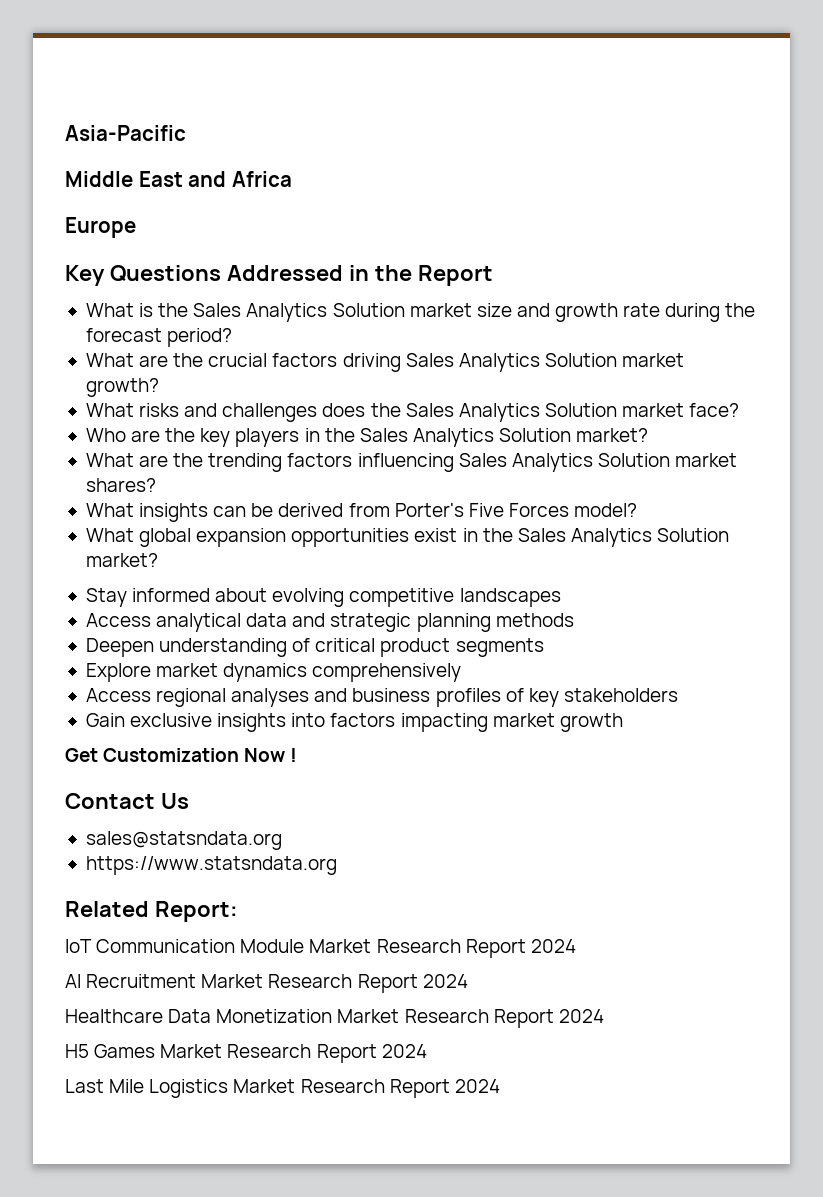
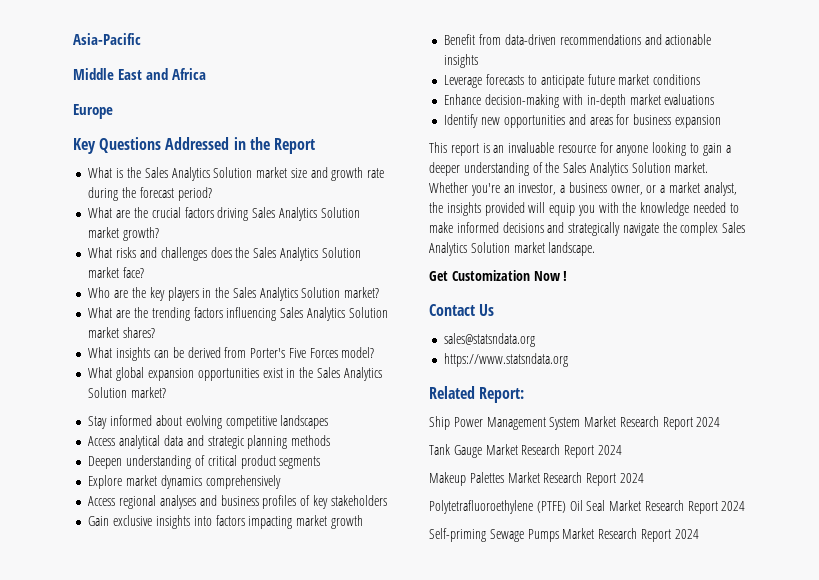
+ Benefit from data-driven recommendations and actionable insights
+ Leverage forecasts to anticipate future market conditions
+ Enhance decision-making with in-depth market evaluations
+ Identify new opportunities and areas for business expansion
+ This report is an invaluable resource for anyone looking to gain a deeper understanding of the Sales Analytics Solution market. Whether you're an investor, a business owner, or a market analyst, the insights provided will equip you with the knowledge needed to make informed decisions and strategically navigate the complex Sales Analytics Solution market landscape.
- IoT Communication Module Market Research Report 2024
- AI Recruitment Market Research Report 2024
- Healthcare Data Monetization Market Research Report 2024
- H5 Games Market Research Report 2024
- Last Mile Logistics Market Research Report 2024
+ Ship Power Management System Market Research Report 2024
+ Tank Gauge Market Research Report 2024
+ Makeup Palettes Market Research Report 2024
+ Polytetrafluoroethylene (PTFE) Oil Seal Market Research Report 2024
+ Self-priming Sewage Pumps Market Research Report 2024

